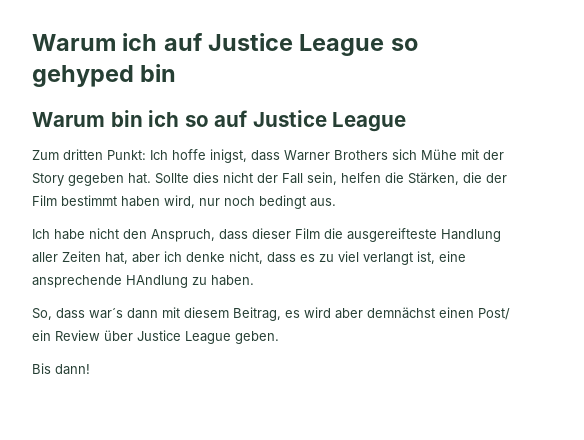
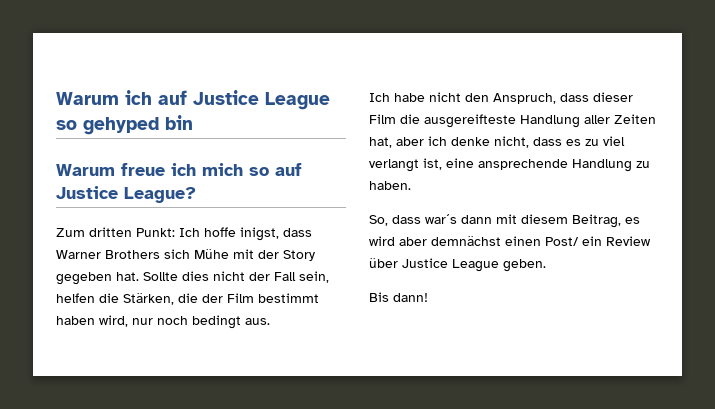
- Warum bin ich so auf Justice League
+ Warum freue ich mich so auf Justice League?
- Ich habe nicht den Anspruch, dass dieser Film die ausgereifteste Handlung aller Zeiten hat, aber ich denke nicht, dass es zu viel verlangt ist, eine ansprechende HAndlung zu haben.
+ Ich habe nicht den Anspruch, dass dieser Film die ausgereifteste Handlung aller Zeiten hat, aber ich denke nicht, dass es zu viel verlangt ist, eine ansprechende Handlung zu haben.

